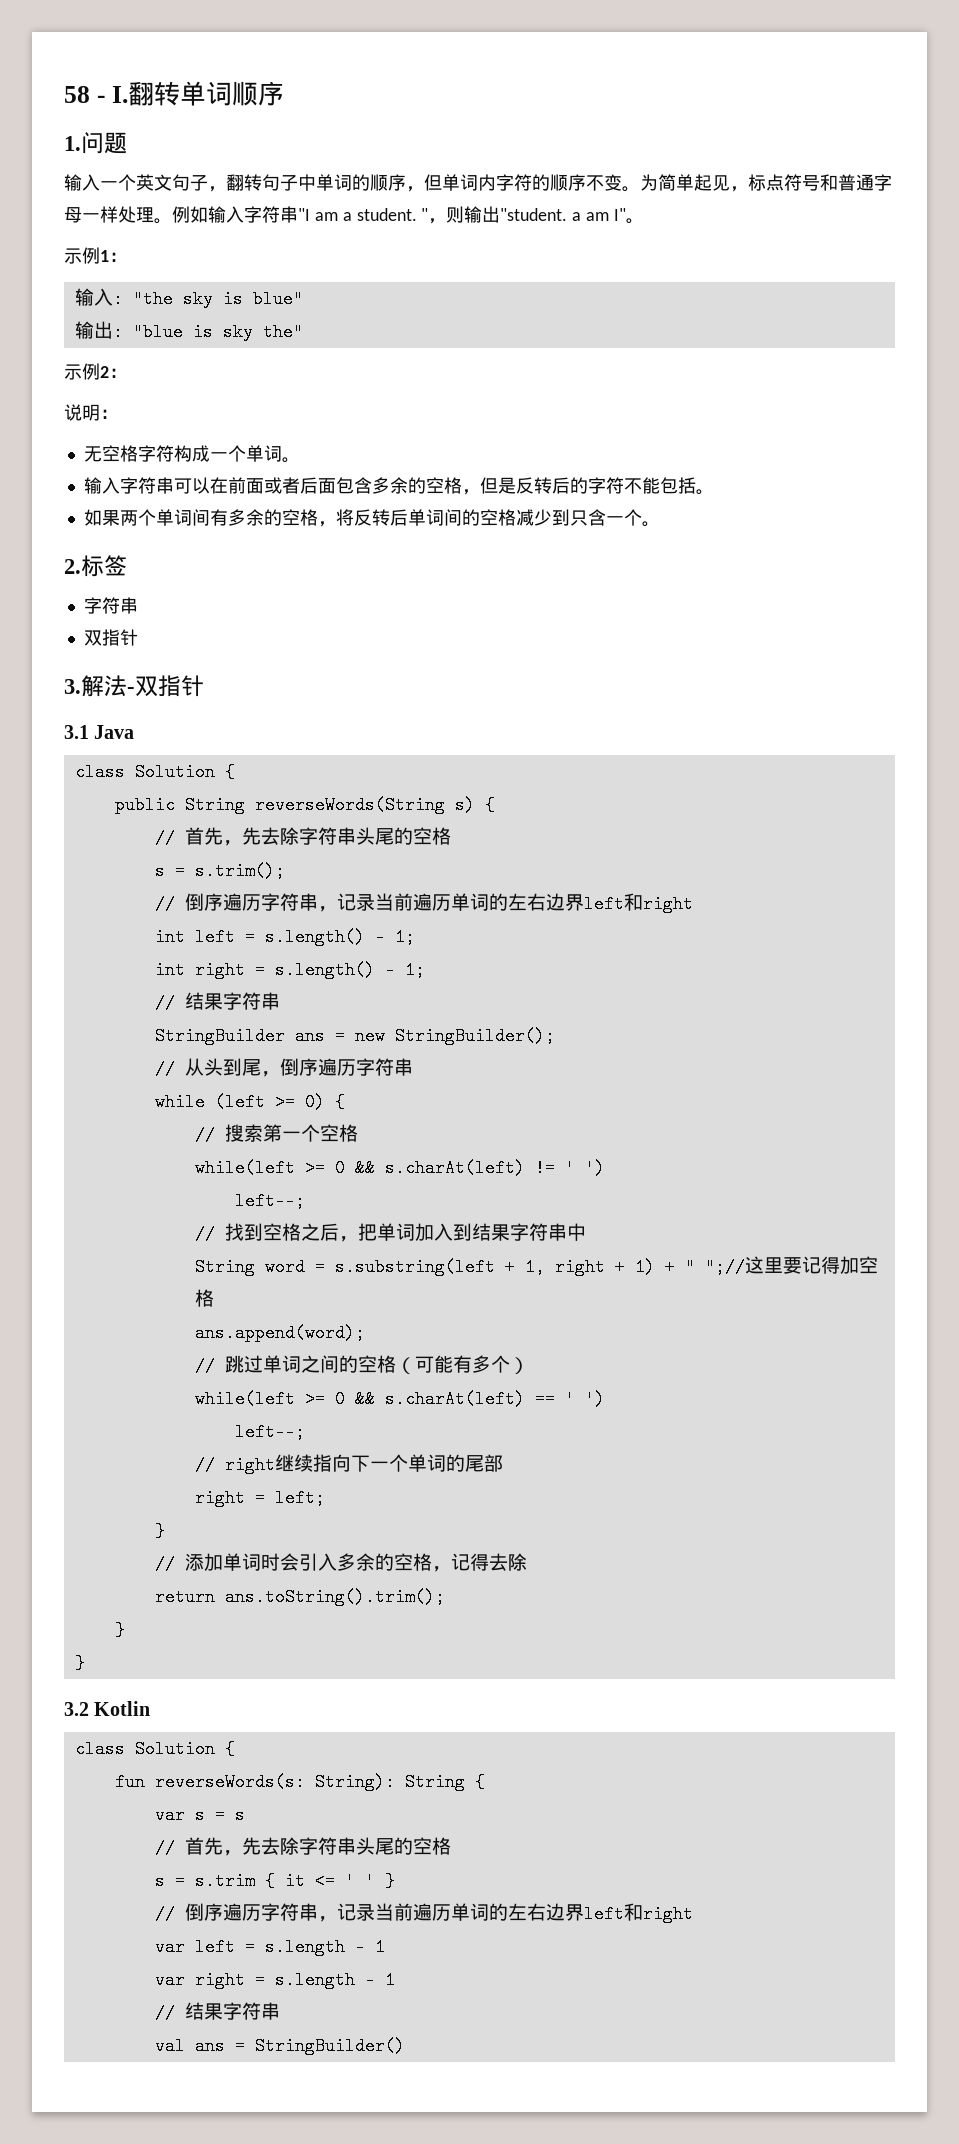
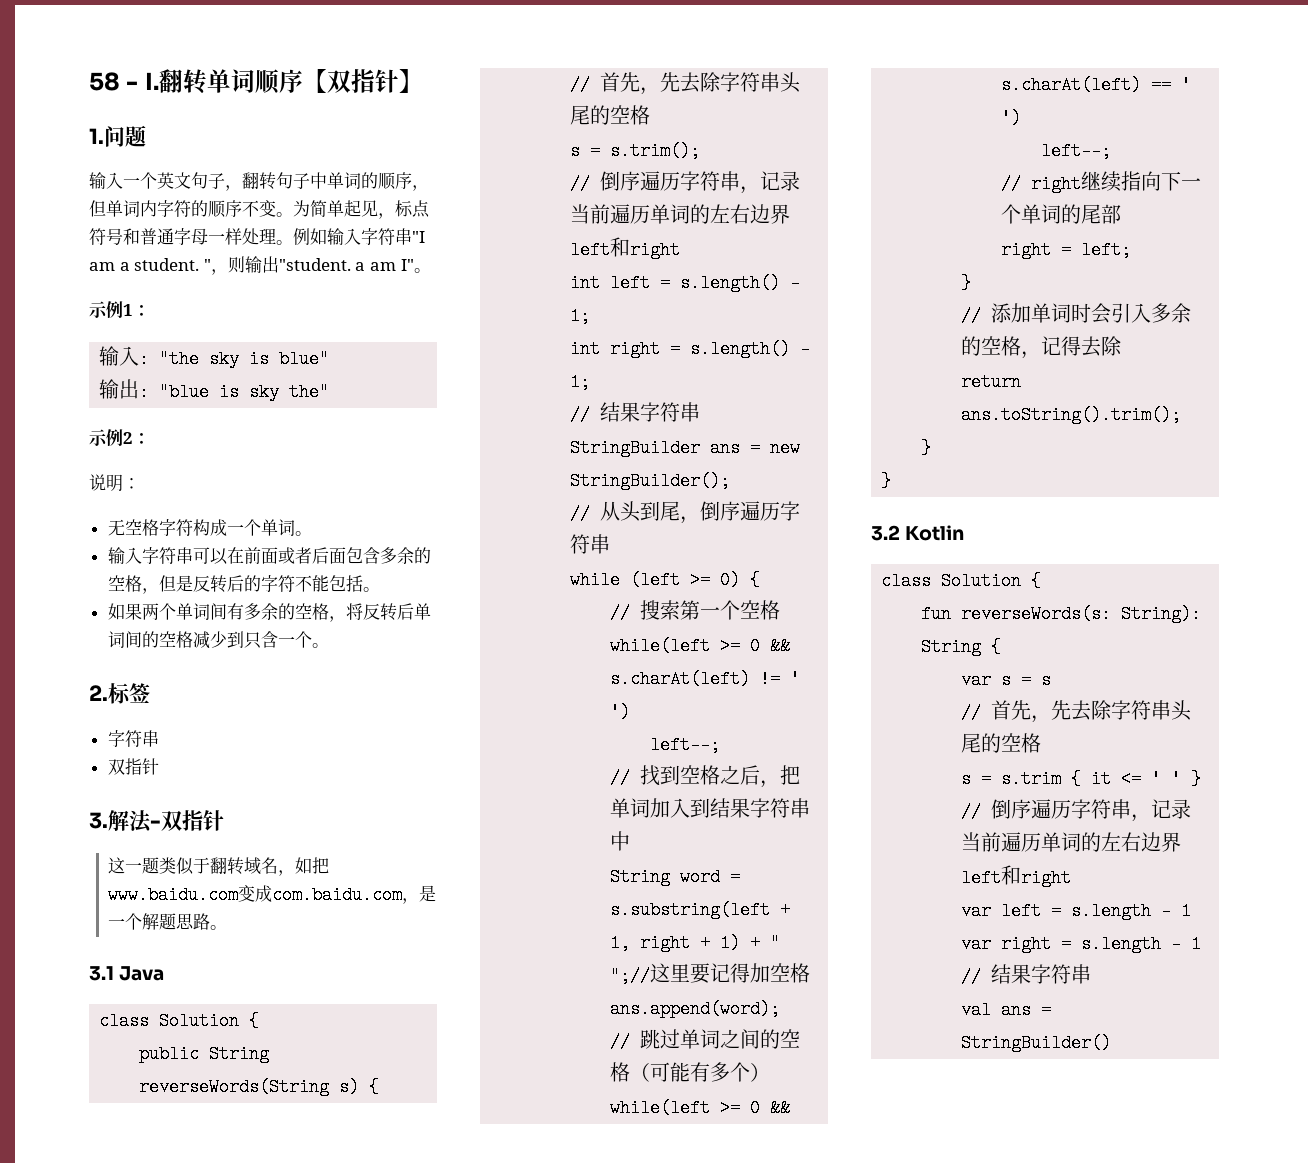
- 58 - I.翻转单词顺序
+ 58 - I.翻转单词顺序【双指针】
+ 这一题类似于翻转域名，如把www.baidu.com变成com.baidu.com，是一个解题思路。

